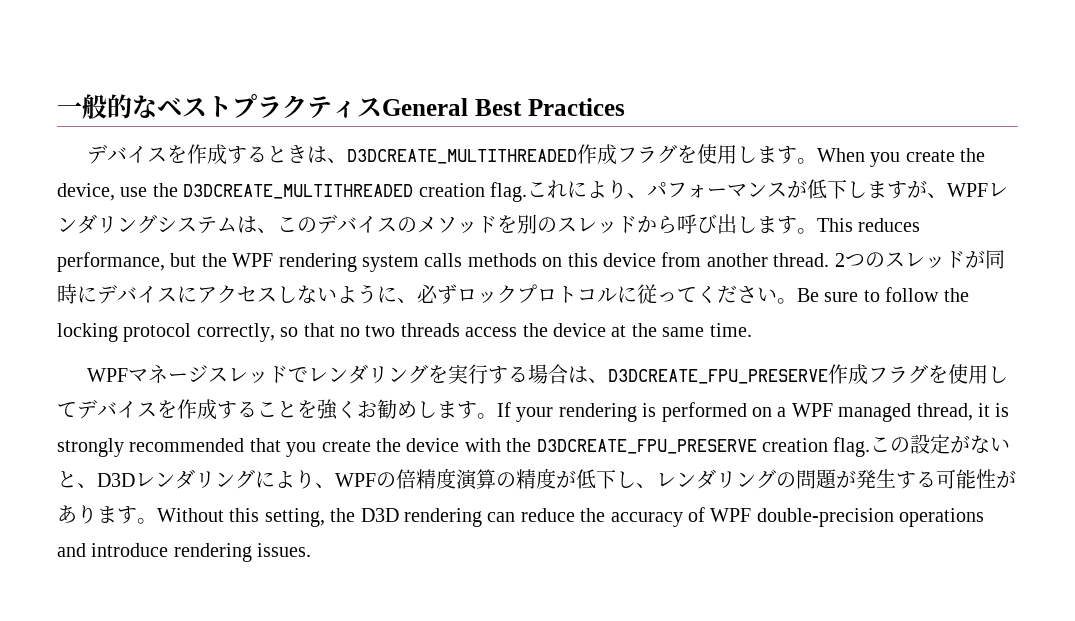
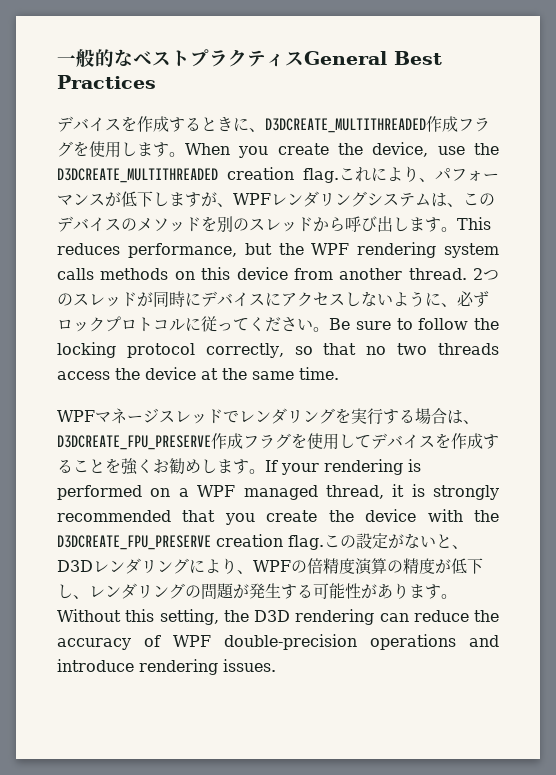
- デバイスを作成するときは、D3DCREATE_MULTITHREADED作成フラグを使用します。
+ デバイスを作成するときに、D3DCREATE_MULTITHREADED作成フラグを使用します。

